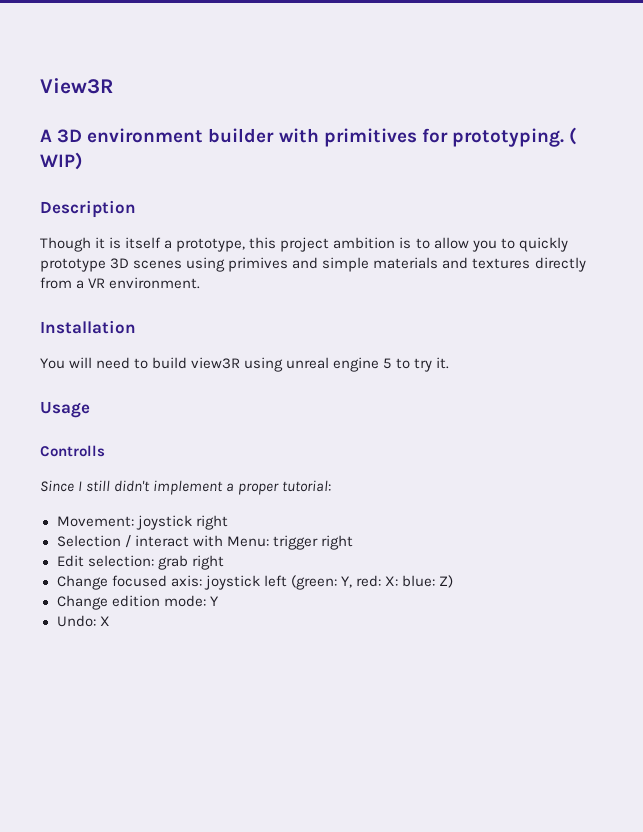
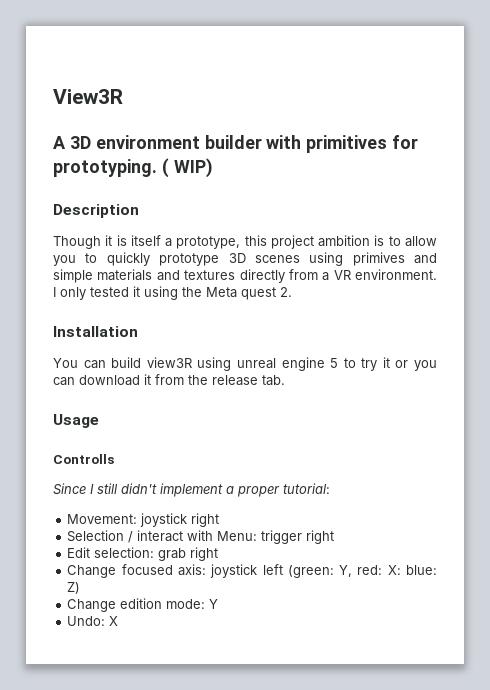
+ I only tested it using the Meta quest 2.
- You will need to build view3R using unreal engine 5 to try it.
+ You can build view3R using unreal engine 5 to try it or you can download it from the release tab.

